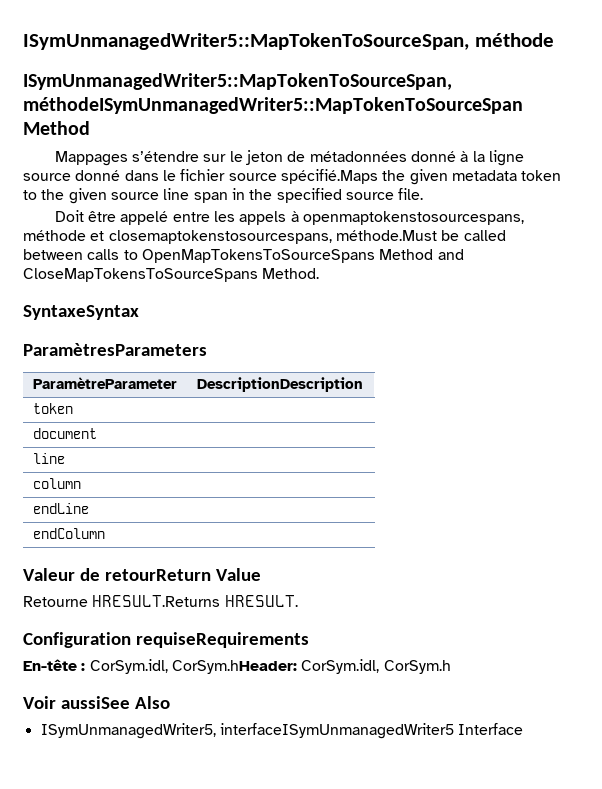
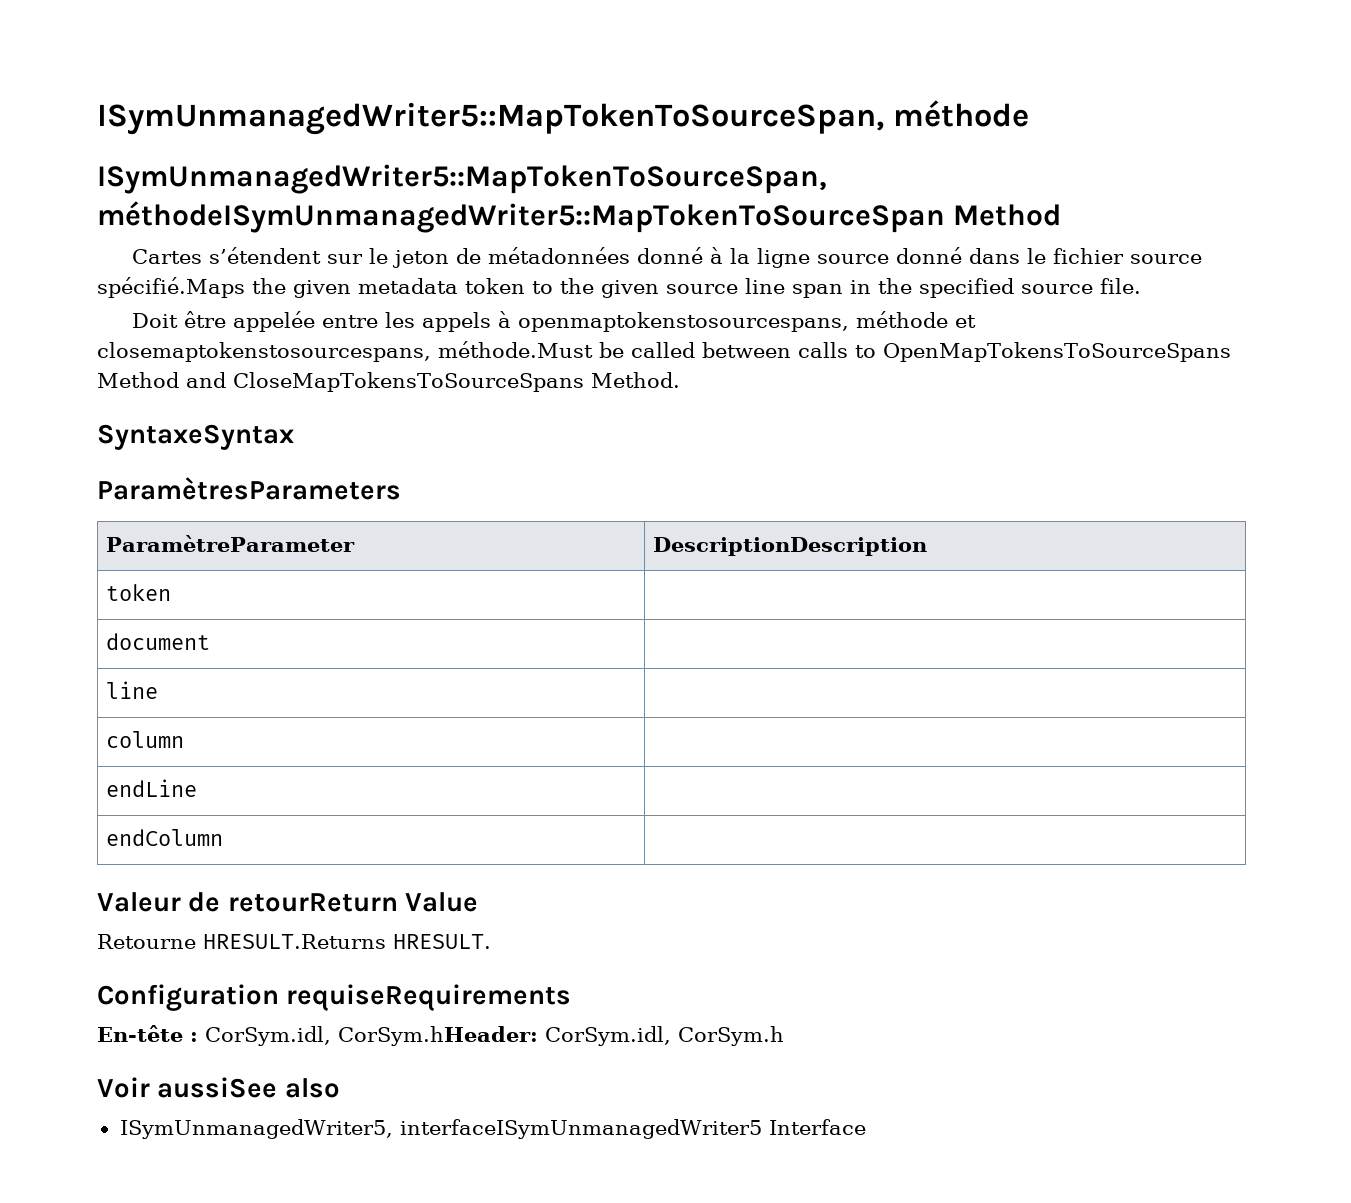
- Mappages s’étendre sur le jeton de métadonnées donné à la ligne source donné dans le fichier source spécifié.Maps the given metadata token to the given source line span in the specified source file.
+ Cartes s’étendent sur le jeton de métadonnées donné à la ligne source donné dans le fichier source spécifié.Maps the given metadata token to the given source line span in the specified source file.
- Doit être appelé entre les appels à openmaptokenstosourcespans, méthode et closemaptokenstosourcespans, méthode.Must be called between calls to OpenMapTokensToSourceSpans Method and CloseMapTokensToSourceSpans Method.
+ Doit être appelée entre les appels à openmaptokenstosourcespans, méthode et closemaptokenstosourcespans, méthode.Must be called between calls to OpenMapTokensToSourceSpans Method and CloseMapTokensToSourceSpans Method.
- Voir aussiSee Also
+ Voir aussiSee also

